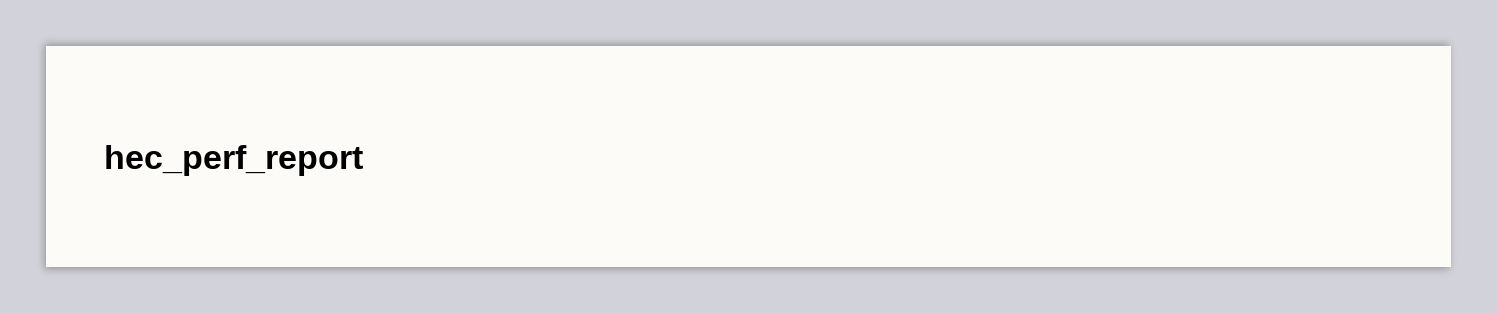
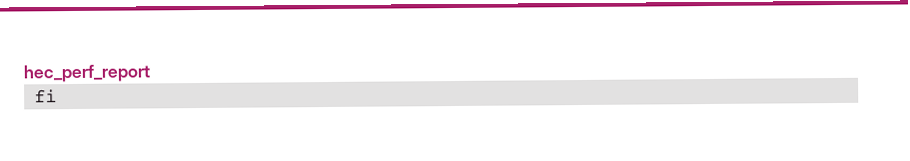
+ fi

